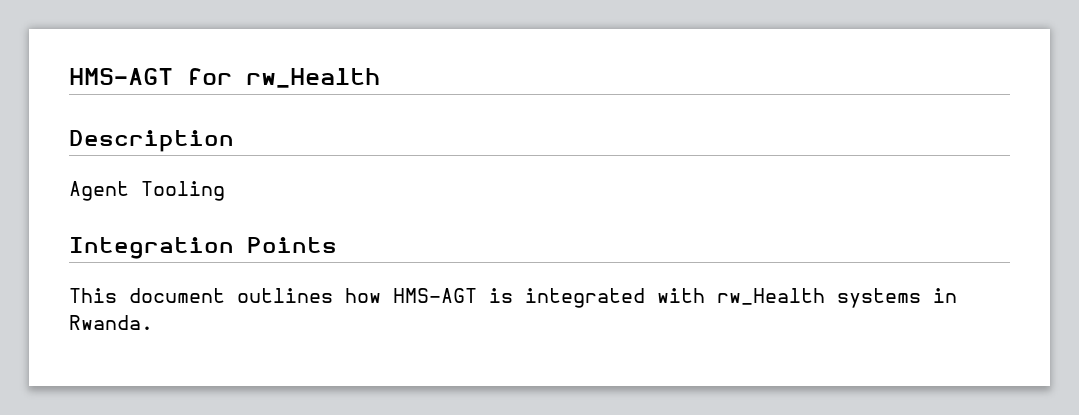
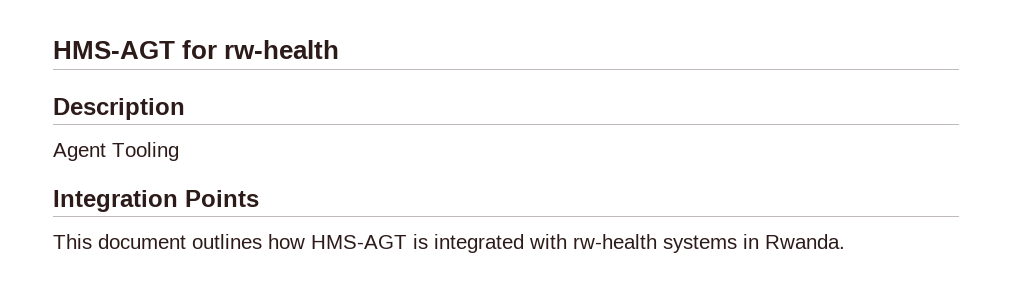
- HMS-AGT for rw_Health
+ HMS-AGT for rw-health
- This document outlines how HMS-AGT is integrated with rw_Health systems in Rwanda.
+ This document outlines how HMS-AGT is integrated with rw-health systems in Rwanda.

